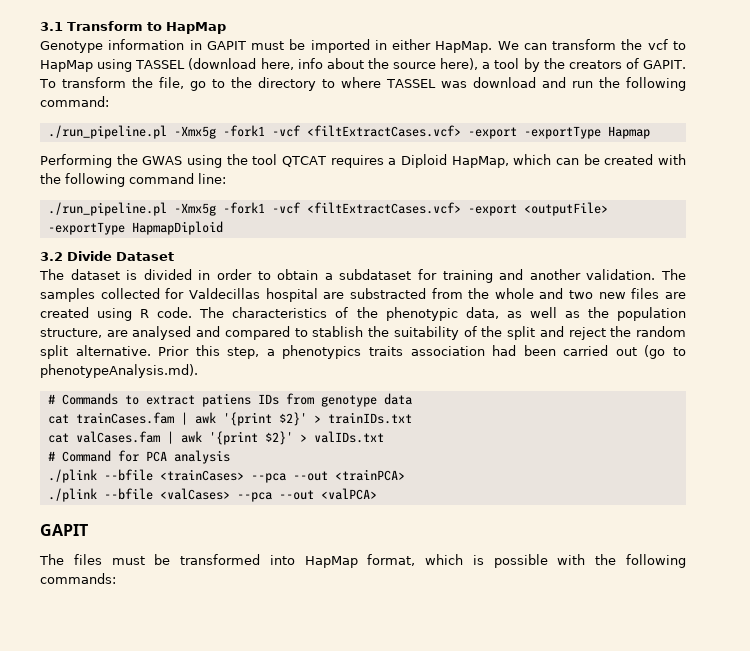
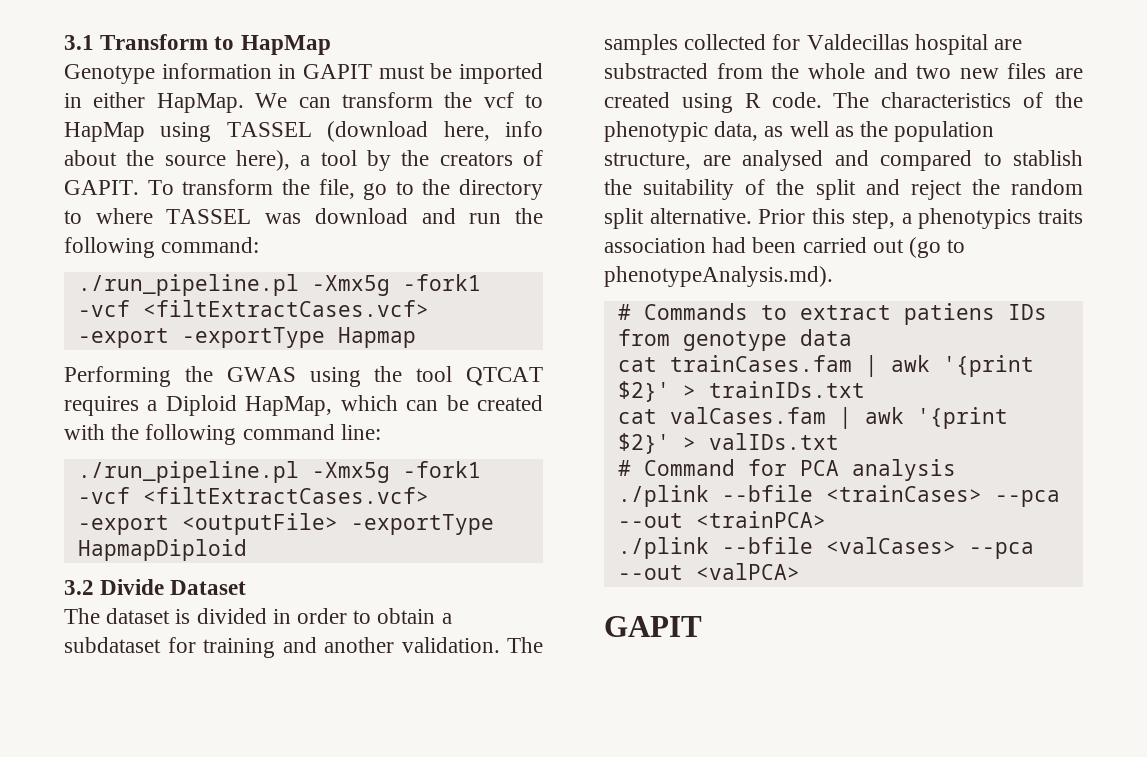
- The files must be transformed into HapMap format, which is possible with the following commands:

